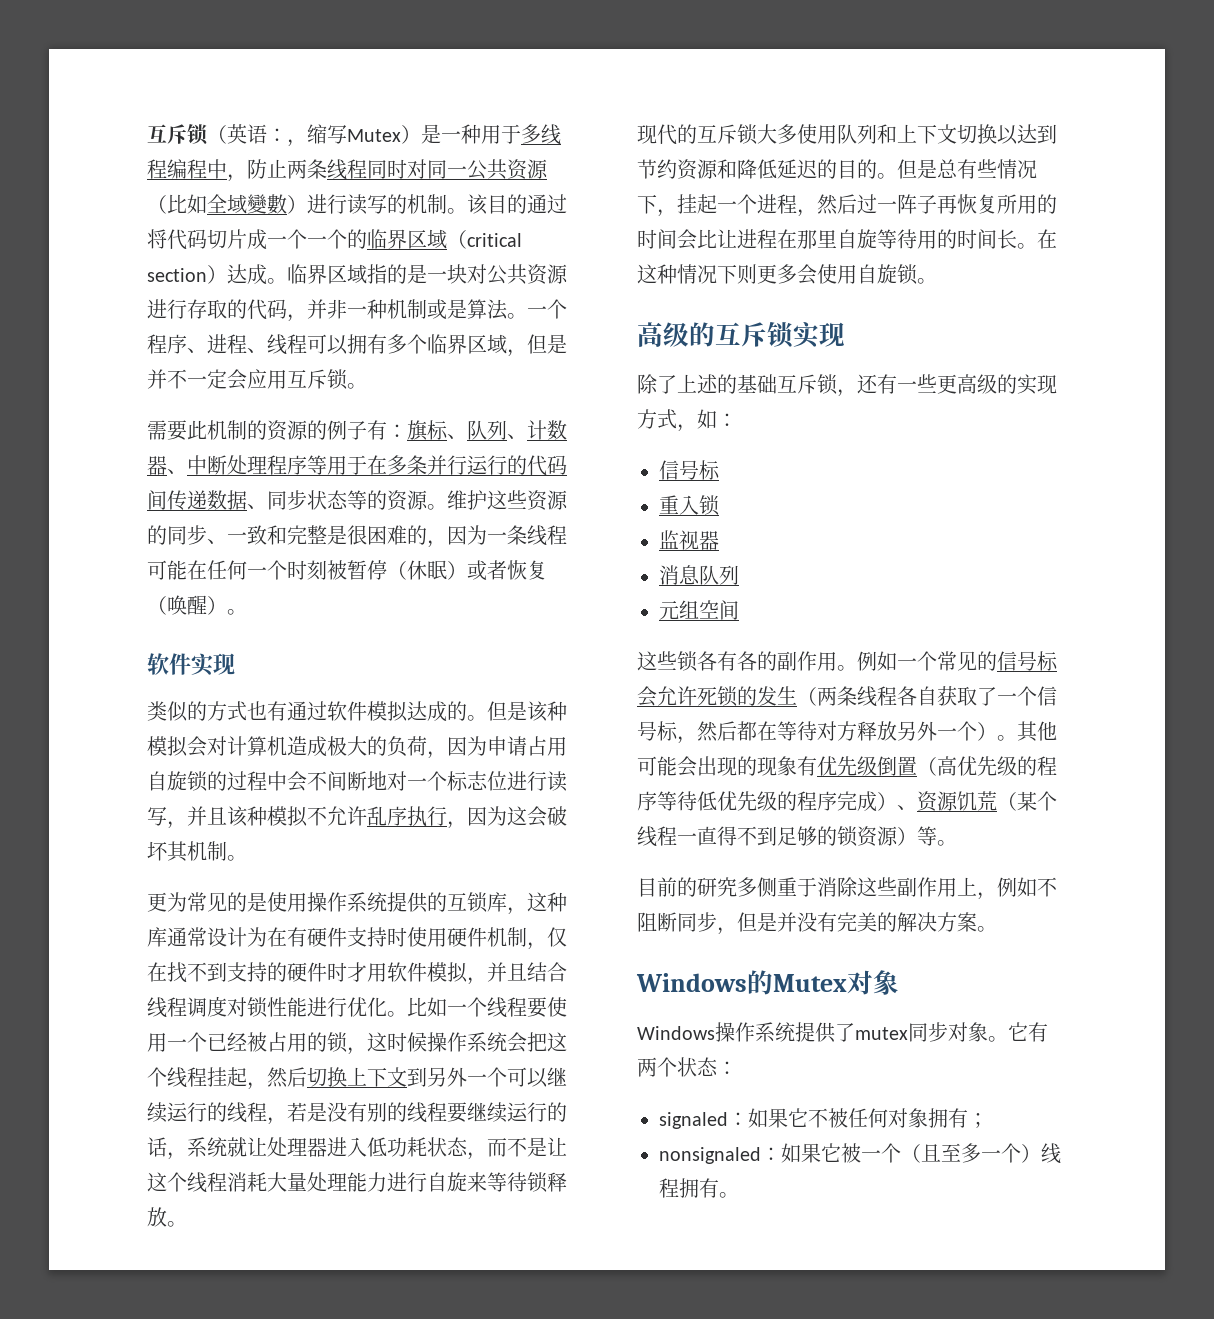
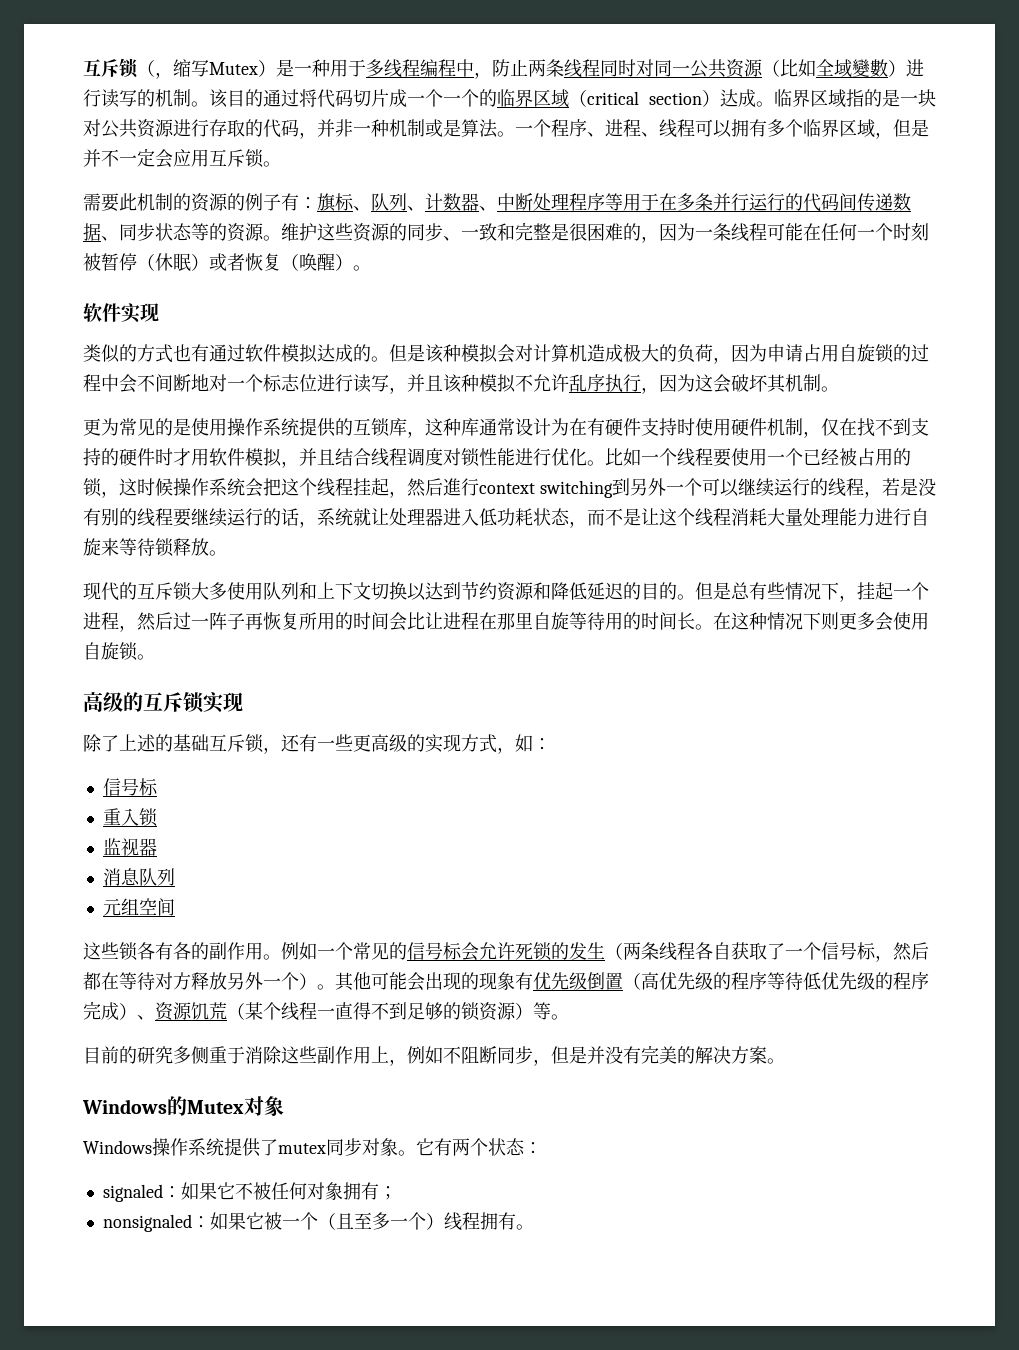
- 互斥锁（英语：，缩写Mutex）是一种用于多线程编程中，防止两条线程同时对同一公共资源（比如全域變數）进行读写的机制。
+ 互斥锁（，缩写Mutex）是一种用于多线程编程中，防止两条线程同时对同一公共资源（比如全域變數）进行读写的机制。
- 比如一个线程要使用一个已经被占用的锁，这时候操作系统会把这个线程挂起，然后切换上下文到另外一个可以继续运行的线程，若是没有别的线程要继续运行的话，系统就让处理器进入低功耗状态，而不是让这个线程消耗大量处理能力进行自旋来等待锁释放。
+ 比如一个线程要使用一个已经被占用的锁，这时候操作系统会把这个线程挂起，然后進行context switching到另外一个可以继续运行的线程，若是没有别的线程要继续运行的话，系统就让处理器进入低功耗状态，而不是让这个线程消耗大量处理能力进行自旋来等待锁释放。

